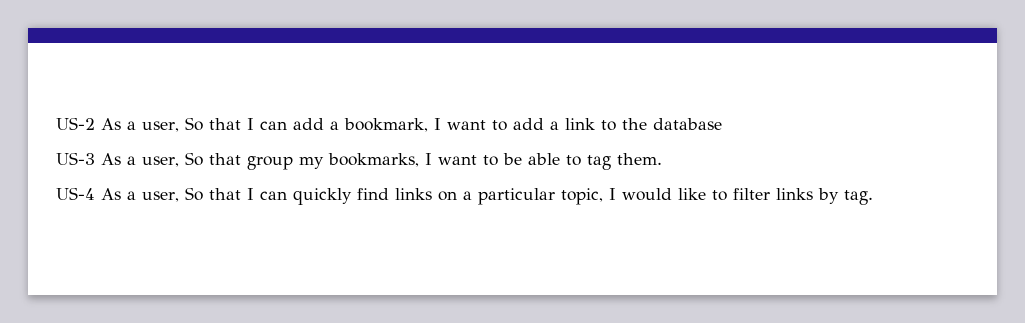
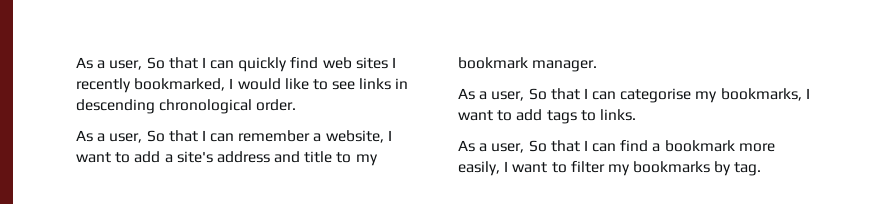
- US-2 As a user, So that I can add a bookmark, I want to add a link to the database
- US-3 As a user, So that group my bookmarks, I want to be able to tag them.
- US-4 As a user, So that I can quickly find links on a particular topic, I would like to filter links by tag.
+ As a user, So that I can quickly find web sites I recently bookmarked, I would like to see links in descending chronological order.
+ As a user, So that I can remember a website, I want to add a site's address and title to my bookmark manager.
+ As a user, So that I can categorise my bookmarks, I want to add tags to links.
+ As a user, So that I can find a bookmark more easily, I want to filter my bookmarks by tag.

